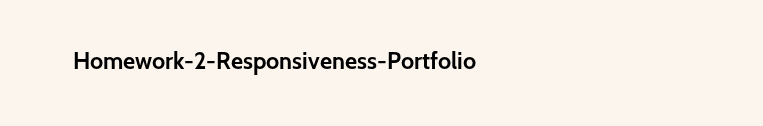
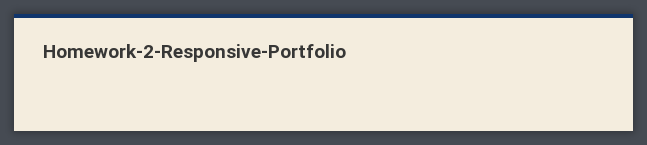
- Homework-2-Responsiveness-Portfolio
+ Homework-2-Responsive-Portfolio

